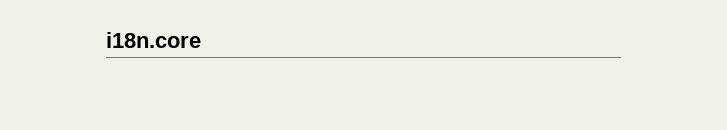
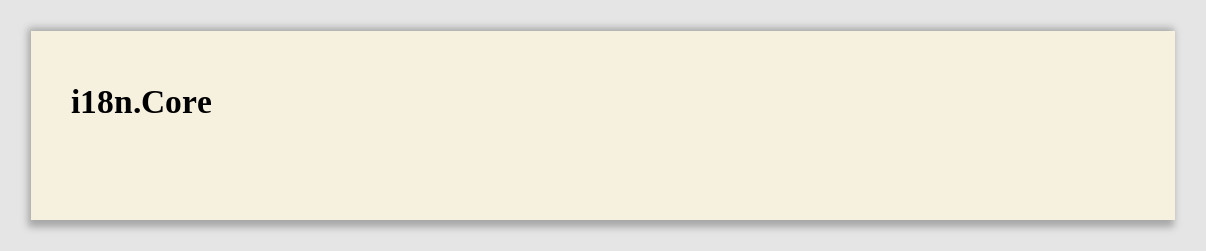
- i18n.core
+ i18n.Core

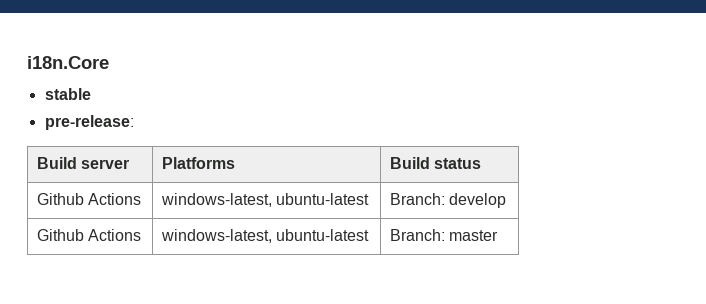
+ stable
+ pre-release:
+ Build server | Platforms | Build status
+ Github Actions | windows-latest, ubuntu-latest | Branch: develop
+ Github Actions | windows-latest, ubuntu-latest | Branch: master

